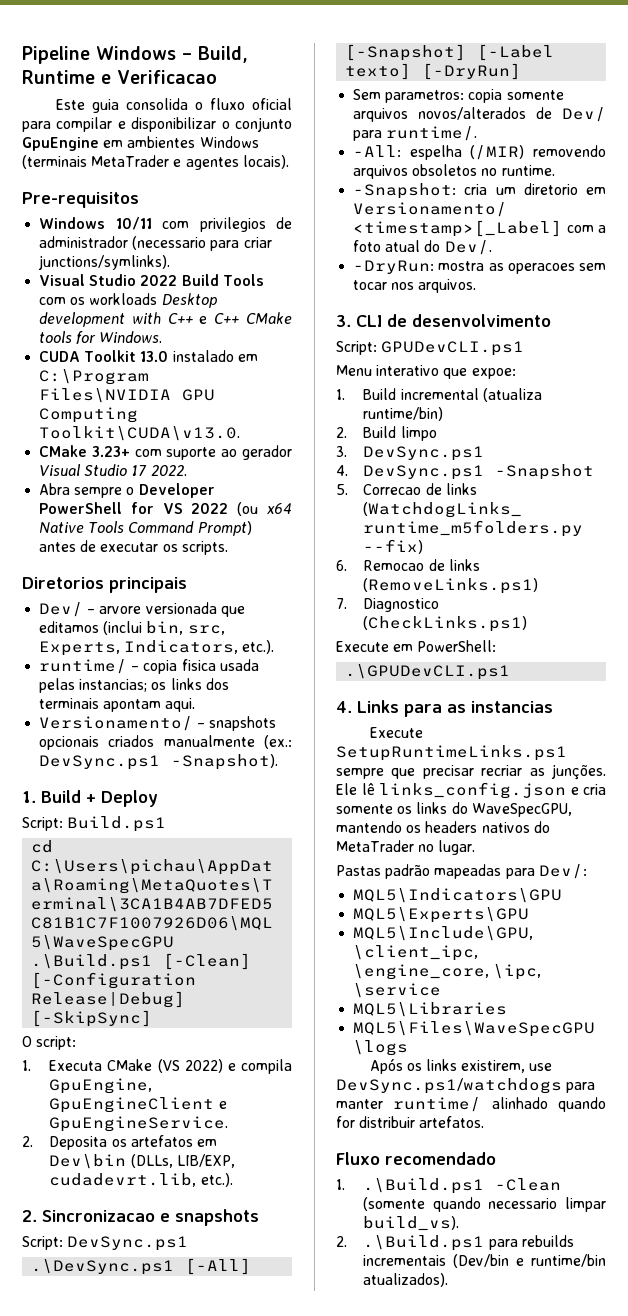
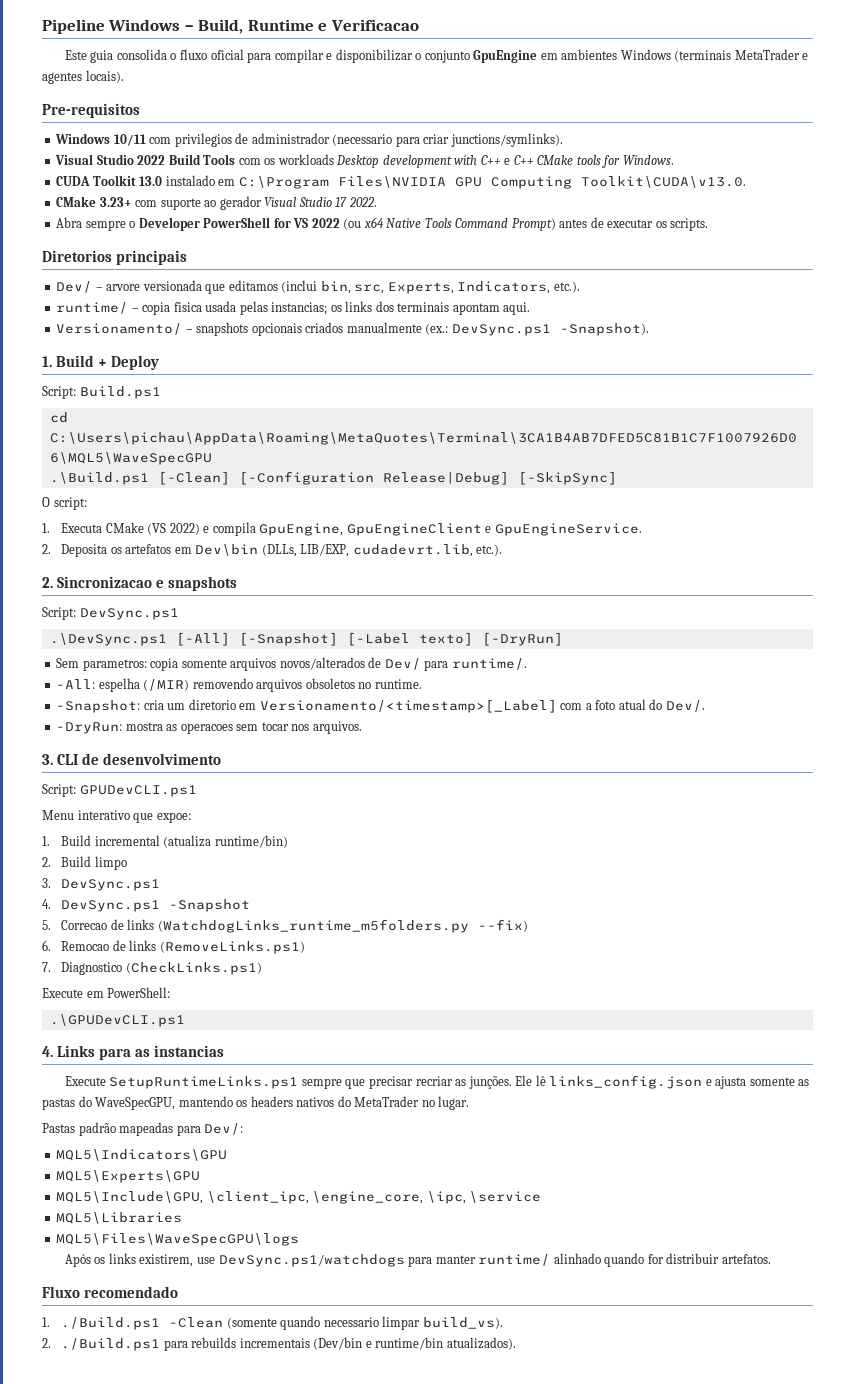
- Ele lê links_config.json e cria somente os links do WaveSpecGPU, mantendo os headers nativos do MetaTrader no lugar.
+ Ele lê links_config.json e ajusta somente as pastas do WaveSpecGPU, mantendo os headers nativos do MetaTrader no lugar.
- 1. .\Build.ps1 -Clean (somente quando necessario limpar build_vs).
+ 1. ./Build.ps1 -Clean (somente quando necessario limpar build_vs).
- 2. .\Build.ps1 para rebuilds incrementais (Dev/bin e runtime/bin atualizados).
+ 2. ./Build.ps1 para rebuilds incrementais (Dev/bin e runtime/bin atualizados).

